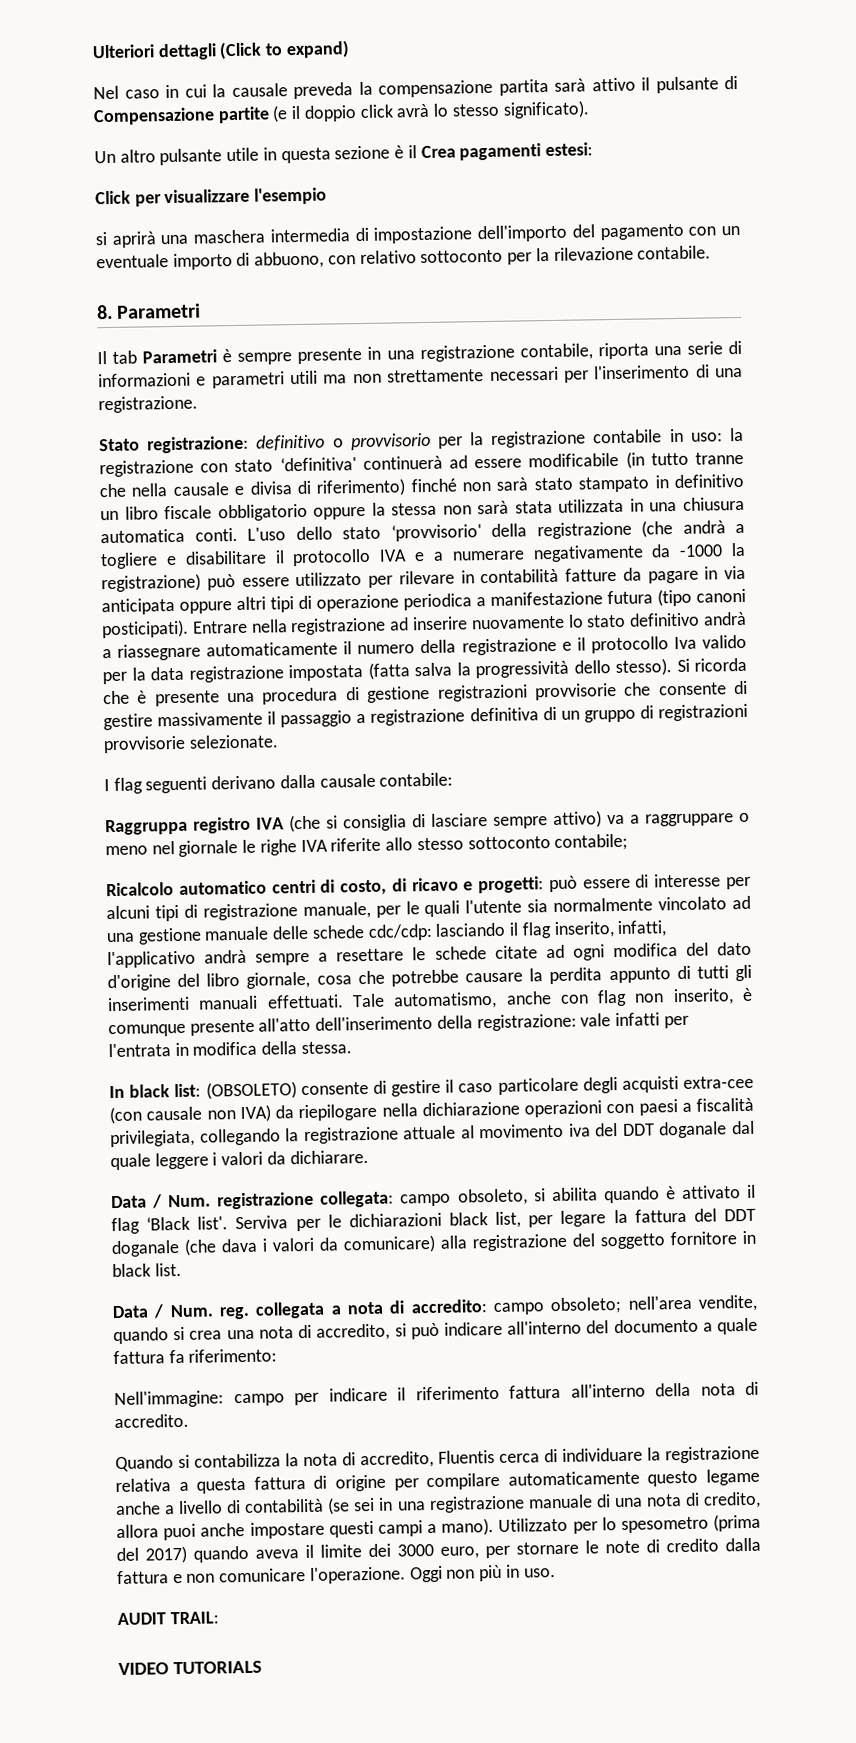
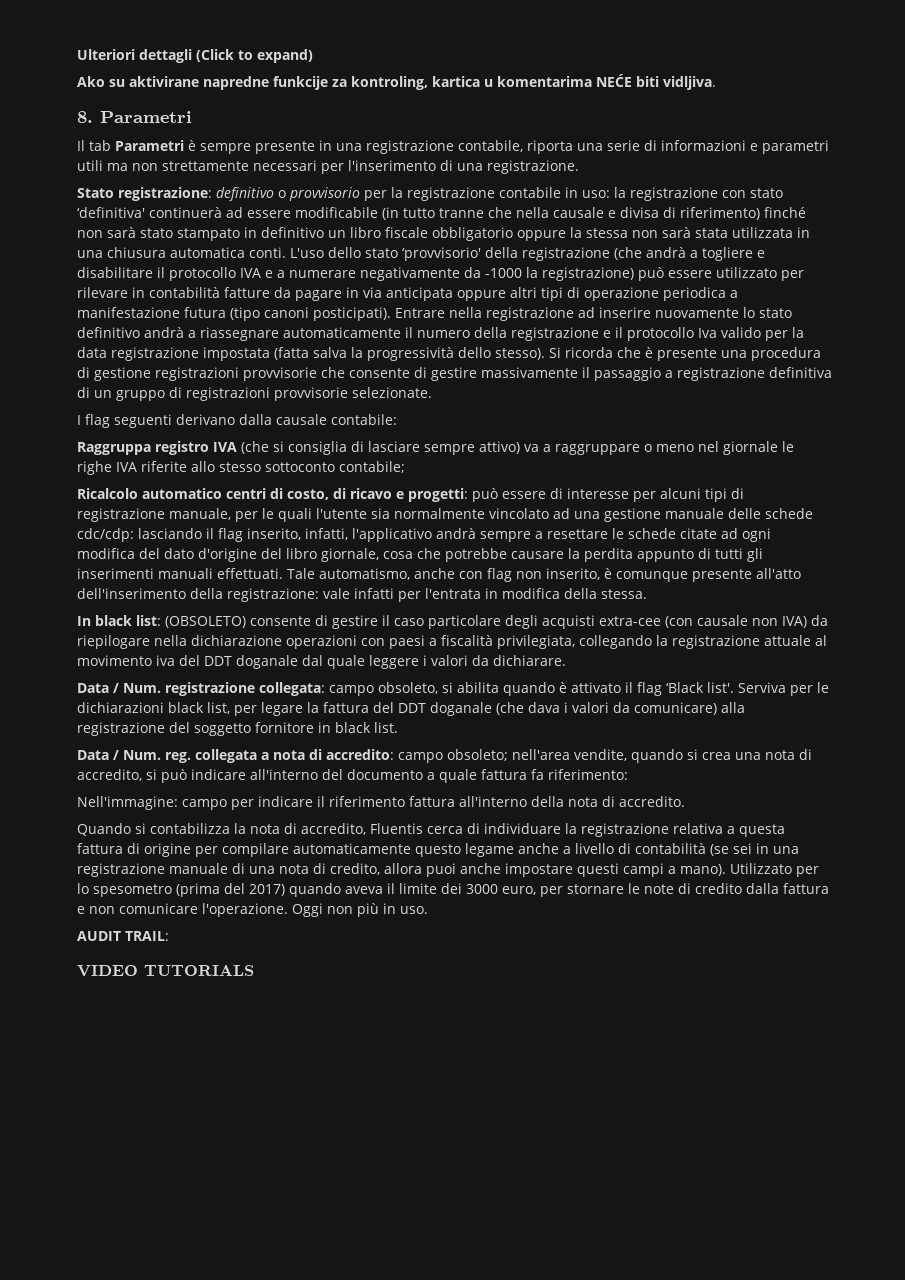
- Nel caso in cui la causale preveda la compensazione partita sarà attivo il pulsante di Compensazione partite (e il doppio click avrà lo stesso significato).
- Un altro pulsante utile in questa sezione è il Crea pagamenti estesi:
- Click per visualizzare l'esempio
- si aprirà una maschera intermedia di impostazione dell'importo del pagamento con un eventuale importo di abbuono, con relativo sottoconto per la rilevazione contabile.
+ Ako su aktivirane napredne funkcije za kontroling, kartica u komentarima NEĆE biti vidljiva.

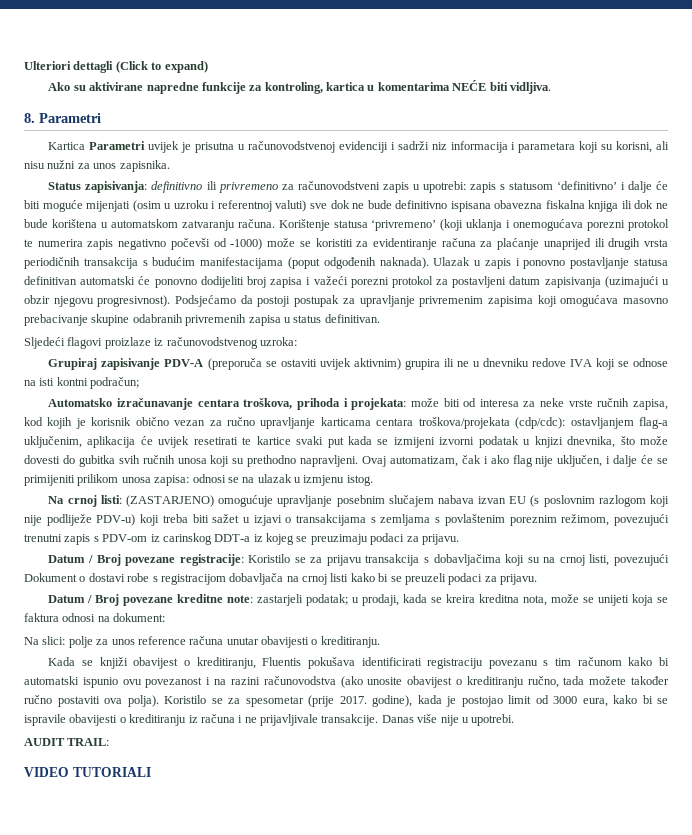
- Il tab Parametri è sempre presente in una registrazione contabile, riporta una serie di informazioni e parametri utili ma non strettamente necessari per l'inserimento di una registrazione.
- Stato registrazione: definitivo o provvisorio per la registrazione contabile in uso: la registrazione con stato ‘definitiva' continuerà ad essere modificabile (in tutto tranne che nella causale e divisa di riferimento) finché non sarà stato stampato in definitivo un libro fiscale obbligatorio oppure la stessa non sarà stata utilizzata in una chiusura automatica conti. L'uso dello stato ‘provvisorio' della registrazione (che andrà a togliere e disabilitare il protocollo IVA e a numerare negativamente da -1000 la registrazione) può essere utilizzato per rilevare in contabilità fatture da pagare in via anticipata oppure altri tipi di operazione periodica a manifestazione futura (tipo canoni posticipati). Entrare nella registrazione ad inserire nuovamente lo stato definitivo andrà a riassegnare automaticamente il numero della registrazione e il protocollo Iva valido per la data registrazione impostata (fatta salva la progressività dello stesso). Si ricorda che è presente una procedura di gestione registrazioni provvisorie che consente di gestire massivamente il passaggio a registrazione definitiva di un gruppo di registrazioni provvisorie selezionate.
- I flag seguenti derivano dalla causale contabile:
- Raggruppa registro IVA (che si consiglia di lasciare sempre attivo) va a raggruppare o meno nel giornale le righe IVA riferite allo stesso sottoconto contabile;
- Ricalcolo automatico centri di costo, di ricavo e progetti: può essere di interesse per alcuni tipi di registrazione manuale, per le quali l'utente sia normalmente vincolato ad una gestione manuale delle schede cdc/cdp: lasciando il flag inserito, infatti, l'applicativo andrà sempre a resettare le schede citate ad ogni modifica del dato d'origine del libro giornale, cosa che potrebbe causare la perdita appunto di tutti gli inserimenti manuali effettuati. Tale automatismo, anche con flag non inserito, è comunque presente all'atto dell'inserimento della registrazione: vale infatti per l'entrata in modifica della stessa.
- In black list: (OBSOLETO) consente di gestire il caso particolare degli acquisti extra-cee (con causale non IVA) da riepilogare nella dichiarazione operazioni con paesi a fiscalità privilegiata, collegando la registrazione attuale al movimento iva del DDT doganale dal quale leggere i valori da dichiarare.
- Data / Num. registrazione collegata: campo obsoleto, si abilita quando è attivato il flag ‘Black list'. Serviva per le dichiarazioni black list, per legare la fattura del DDT doganale (che dava i valori da comunicare) alla registrazione del soggetto fornitore in black list.
- Data / Num. reg. collegata a nota di accredito: campo obsoleto; nell'area vendite, quando si crea una nota di accredito, si può indicare all'interno del documento a quale fattura fa riferimento:
- Nell'immagine: campo per indicare il riferimento fattura all'interno della nota di accredito.
- Quando si contabilizza la nota di accredito, Fluentis cerca di individuare la registrazione relativa a questa fattura di origine per compilare automaticamente questo legame anche a livello di contabilità (se sei in una registrazione manuale di una nota di credito, allora puoi anche impostare questi campi a mano). Utilizzato per lo spesometro (prima del 2017) quando aveva il limite dei 3000 euro, per stornare le note di credito dalla fattura e non comunicare l'operazione. Oggi non più in uso.
+ Kartica Parametri uvijek je prisutna u računovodstvenoj evidenciji i sadrži niz informacija i parametara koji su korisni, ali nisu nužni za unos zapisnika.
+ Status zapisivanja: definitivno ili privremeno za računovodstveni zapis u upotrebi: zapis s statusom ‘definitivno’ i dalje će biti moguće mijenjati (osim u uzroku i referentnoj valuti) sve dok ne bude definitivno ispisana obavezna fiskalna knjiga ili dok ne bude korištena u automatskom zatvaranju računa. Korištenje statusa ‘privremeno’ (koji uklanja i onemogućava porezni protokol te numerira zapis negativno počevši od -1000) može se koristiti za evidentiranje računa za plaćanje unaprijed ili drugih vrsta periodičnih transakcija s budućim manifestacijama (poput odgođenih naknada). Ulazak u zapis i ponovno postavljanje statusa definitivan automatski će ponovno dodijeliti broj zapisa i važeći porezni protokol za postavljeni datum zapisivanja (uzimajući u obzir njegovu progresivnost). Podsjećamo da postoji postupak za upravljanje privremenim zapisima koji omogućava masovno prebacivanje skupine odabranih privremenih zapisa u status definitivan.
+ Sljedeći flagovi proizlaze iz računovodstvenog uzroka:
+ Grupiraj zapisivanje PDV-A (preporuča se ostaviti uvijek aktivnim) grupira ili ne u dnevniku redove IVA koji se odnose na isti kontni podračun;
+ Automatsko izračunavanje centara troškova, prihoda i projekata: može biti od interesa za neke vrste ručnih zapisa, kod kojih je korisnik obično vezan za ručno upravljanje karticama centara troškova/projekata (cdp/cdc): ostavljanjem flag-a uključenim, aplikacija će uvijek resetirati te kartice svaki put kada se izmijeni izvorni podatak u knjizi dnevnika, što može dovesti do gubitka svih ručnih unosa koji su prethodno napravljeni. Ovaj automatizam, čak i ako flag nije uključen, i dalje će se primijeniti prilikom unosa zapisa: odnosi se na ulazak u izmjenu istog.
+ Na crnoj listi: (ZASTARJENO) omogućuje upravljanje posebnim slučajem nabava izvan EU (s poslovnim razlogom koji nije podliježe PDV-u) koji treba biti sažet u izjavi o transakcijama s zemljama s povlaštenim poreznim režimom, povezujući trenutni zapis s PDV-om iz carinskog DDT-a iz kojeg se preuzimaju podaci za prijavu.
+ Datum / Broj povezane registracije: Koristilo se za prijavu transakcija s dobavljačima koji su na crnoj listi, povezujući Dokument o dostavi robe s registracijom dobavljača na crnoj listi kako bi se preuzeli podaci za prijavu.
+ Datum / Broj povezane kreditne note: zastarjeli podatak; u prodaji, kada se kreira kreditna nota, može se unijeti koja se faktura odnosi na dokument:
+ Na slici: polje za unos reference računa unutar obavijesti o kreditiranju.
+ Kada se knjiži obavijest o kreditiranju, Fluentis pokušava identificirati registraciju povezanu s tim računom kako bi automatski ispunio ovu povezanost i na razini računovodstva (ako unosite obavijest o kreditiranju ručno, tada možete također ručno postaviti ova polja). Koristilo se za spesometar (prije 2017. godine), kada je postojao limit od 3000 eura, kako bi se ispravile obavijesti o kreditiranju iz računa i ne prijavljivale transakcije. Danas više nije u upotrebi.
- VIDEO TUTORIALS
+ VIDEO TUTORIALI

